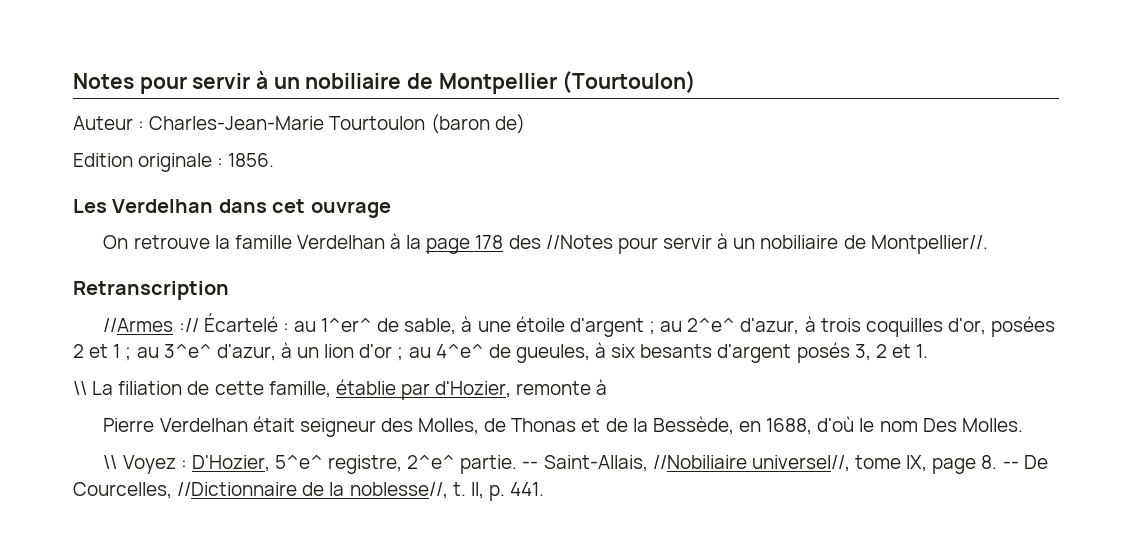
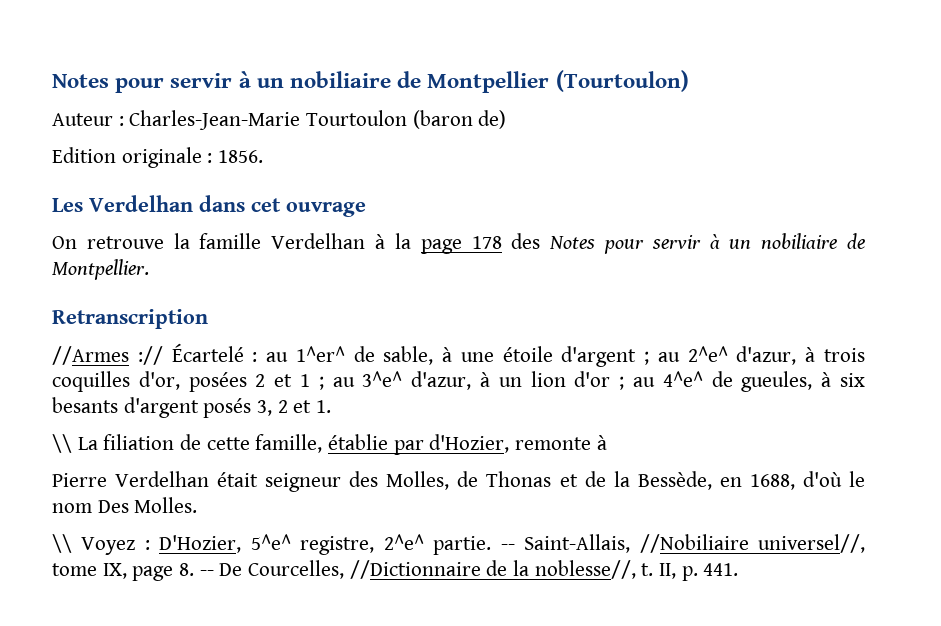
- On retrouve la famille Verdelhan à la page 178 des //Notes pour servir à un nobiliaire de Montpellier//.
+ On retrouve la famille Verdelhan à la page 178 des Notes pour servir à un nobiliaire de Montpellier.

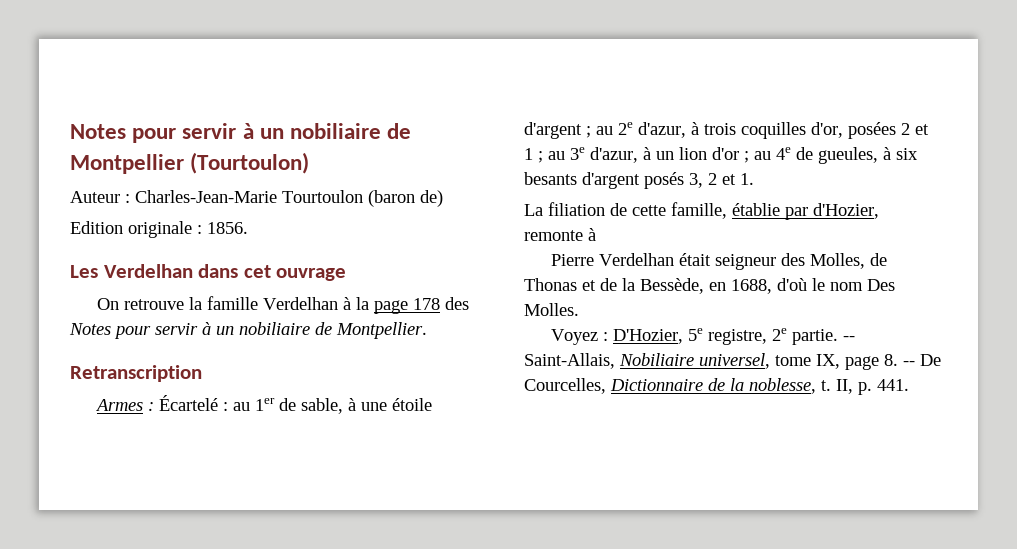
- //Armes :// Écartelé : au 1^er^ de sable, à une étoile d'argent ; au 2^e^ d'azur, à trois coquilles d'or, posées 2 et 1 ; au 3^e^ d'azur, à un lion d'or ; au 4^e^ de gueules, à six besants d'argent posés 3, 2 et 1.
+ Armes : Écartelé : au 1er de sable, à une étoile d'argent ; au 2e d'azur, à trois coquilles d'or, posées 2 et 1 ; au 3e d'azur, à un lion d'or ; au 4e de gueules, à six besants d'argent posés 3, 2 et 1.
- \\ La filiation de cette famille, établie par d'Hozier, remonte à
+ La filiation de cette famille, établie par d'Hozier, remonte à
- \\ Voyez : D'Hozier, 5^e^ registre, 2^e^ partie.
+ Voyez : D'Hozier, 5e registre, 2e partie.
- -- Saint-Allais, //Nobiliaire universel//, tome IX, page 8. -- De Courcelles, //Dictionnaire de la noblesse//, t.
+ -- Saint-Allais, Nobiliaire universel, tome IX, page 8. -- De Courcelles, Dictionnaire de la noblesse, t.

